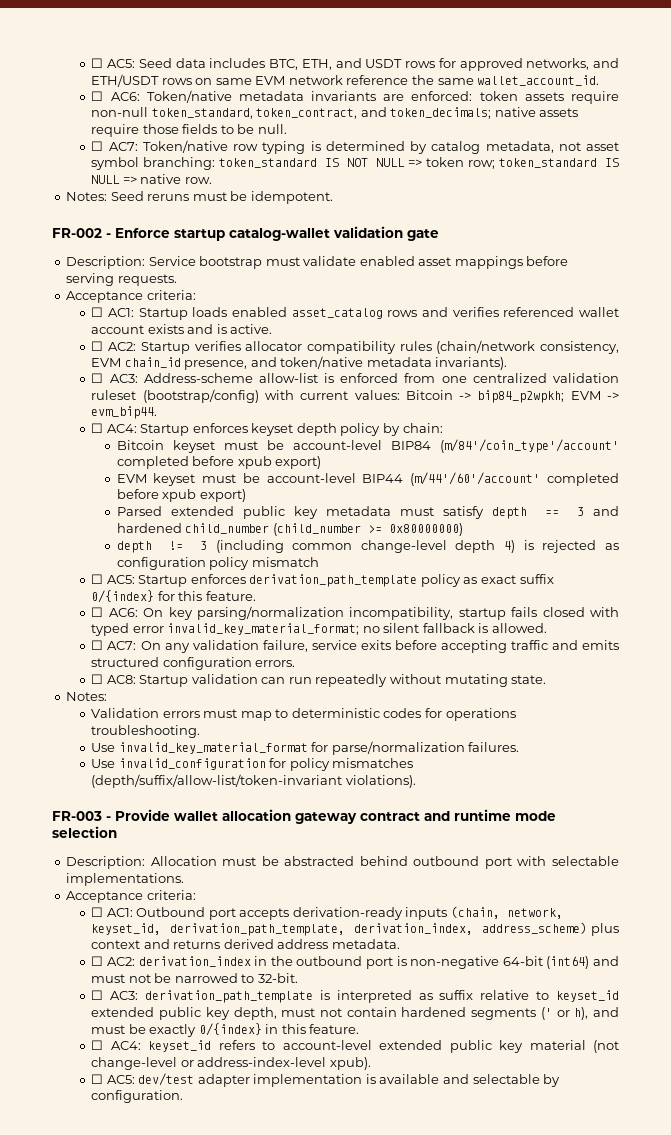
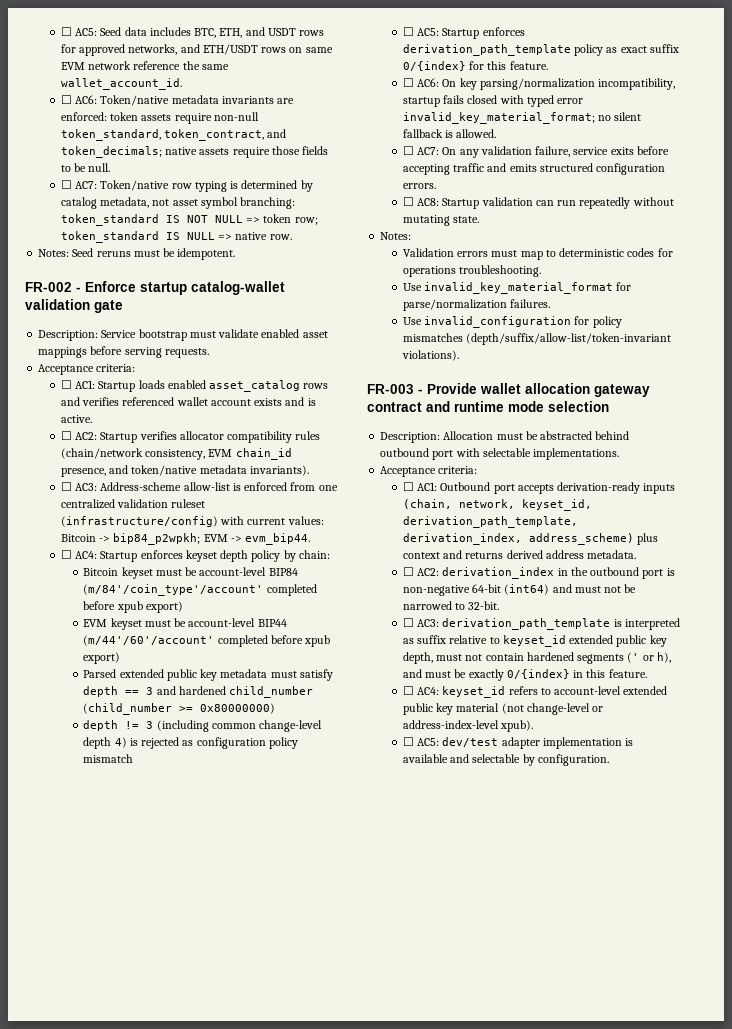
- ☐ AC3: Address-scheme allow-list is enforced from one centralized validation ruleset (bootstrap/config) with current values: Bitcoin -> bip84_p2wpkh; EVM -> evm_bip44.
+ ☐ AC3: Address-scheme allow-list is enforced from one centralized validation ruleset (infrastructure/config) with current values: Bitcoin -> bip84_p2wpkh; EVM -> evm_bip44.

